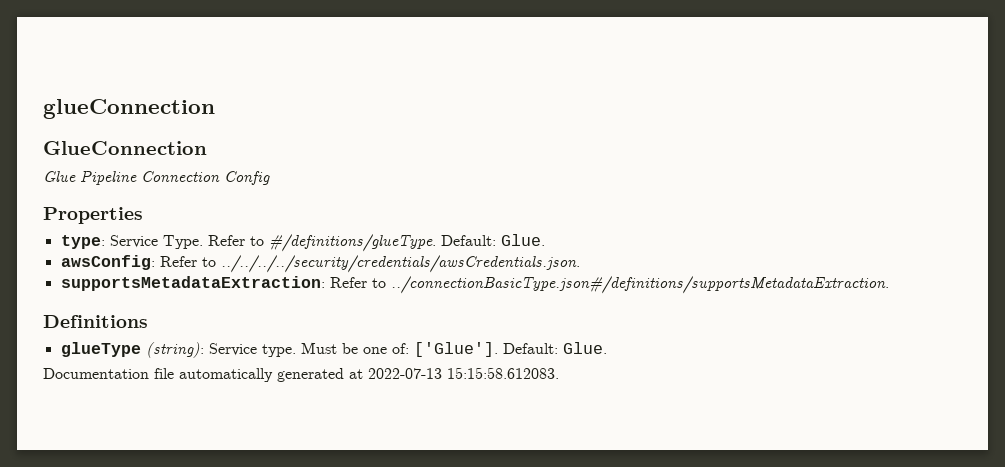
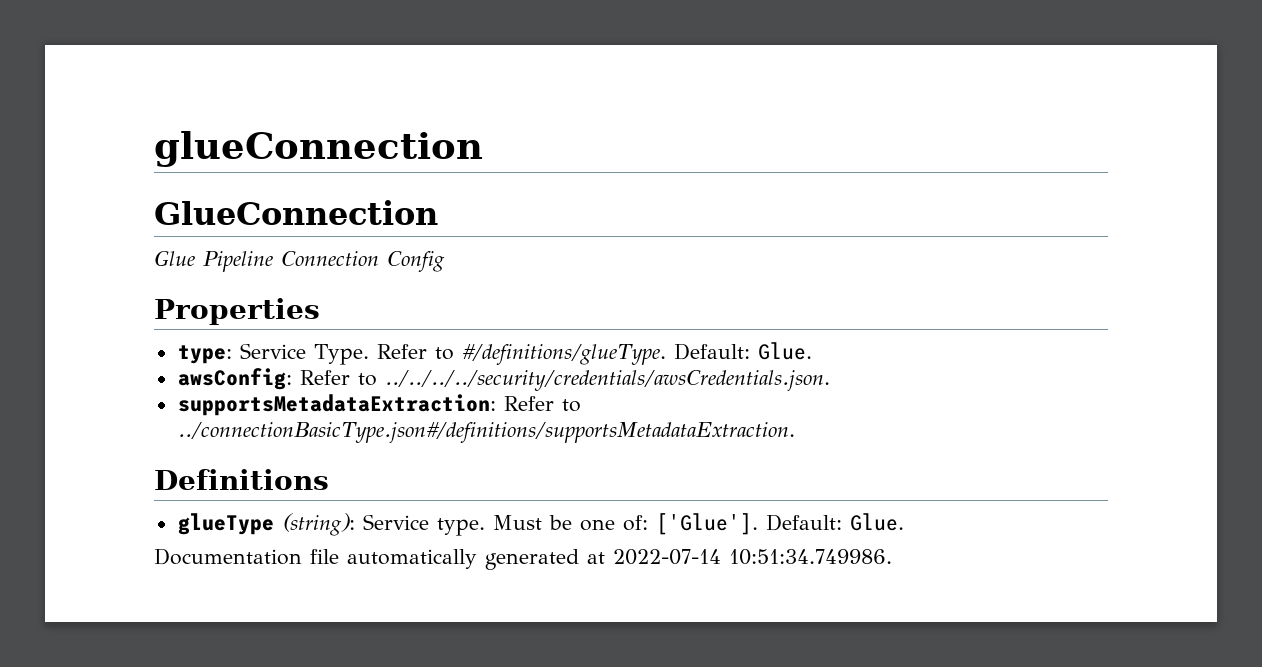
- Documentation file automatically generated at 2022-07-13 15:15:58.612083.
+ Documentation file automatically generated at 2022-07-14 10:51:34.749986.

